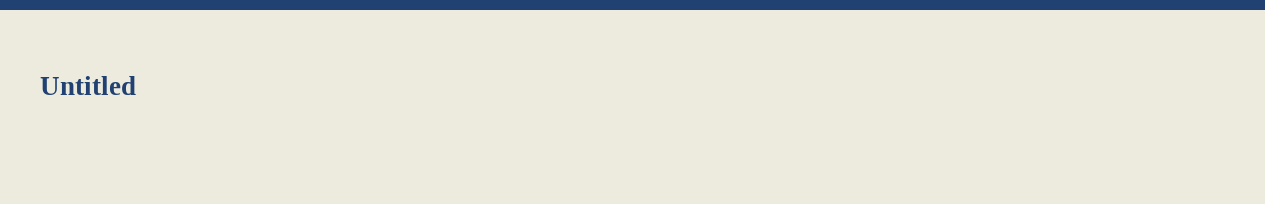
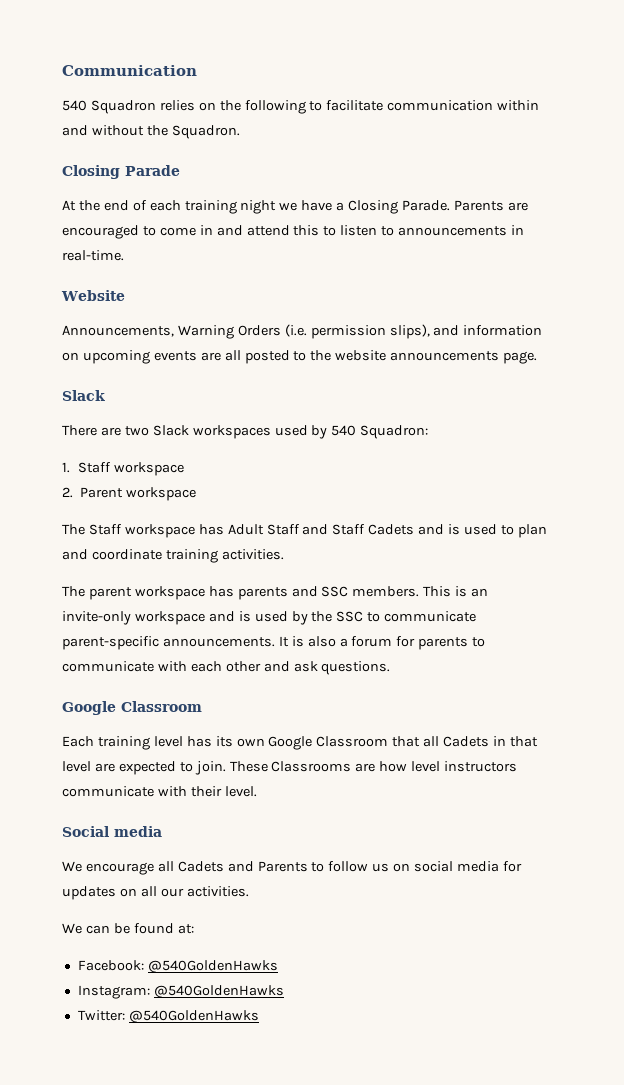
- Untitled
+ Communication
+ 540 Squadron relies on the following to facilitate communication within and without the Squadron.
+ Closing Parade
+ At the end of each training night we have a Closing Parade. Parents are encouraged to come in and attend this to listen to announcements in real-time.
+ Website
+ Announcements, Warning Orders (i.e. permission slips), and information on upcoming events are all posted to the website announcements page.
+ Slack
+ There are two Slack workspaces used by 540 Squadron:
+ 1. Staff workspace
+ 2. Parent workspace
+ The Staff workspace has Adult Staff and Staff Cadets and is used to plan and coordinate training activities.
+ The parent workspace has parents and SSC members. This is an invite-only workspace and is used by the SSC to communicate parent-specific announcements. It is also a forum for parents to communicate with each other and ask questions.
+ Google Classroom
+ Each training level has its own Google Classroom that all Cadets in that level are expected to join. These Classrooms are how level instructors communicate with their level.
+ Social media
+ We encourage all Cadets and Parents to follow us on social media for updates on all our activities.
+ We can be found at:
+ Facebook: @540GoldenHawks
+ Instagram: @540GoldenHawks
+ Twitter: @540GoldenHawks

